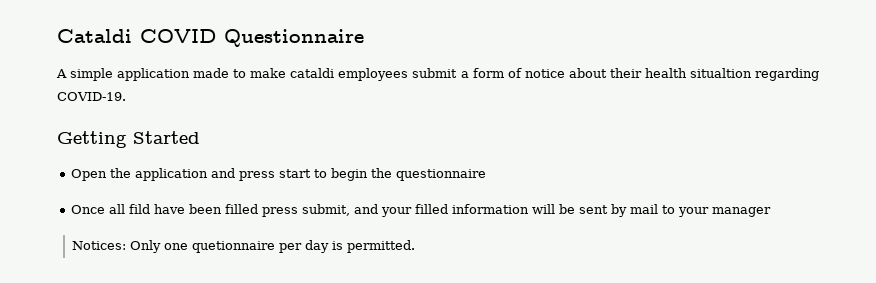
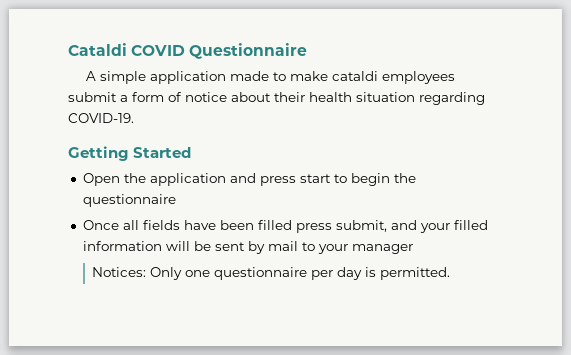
- A simple application made to make cataldi employees submit a form of notice about their health situaltion regarding COVID-19.
+ A simple application made to make cataldi employees submit a form of notice about their health situation regarding COVID-19.
- Once all fild have been filled press submit, and your filled information will be sent by mail to your manager
+ Once all fields have been filled press submit, and your filled information will be sent by mail to your manager
- Notices: Only one quetionnaire per day is permitted.
+ Notices: Only one questionnaire per day is permitted.

